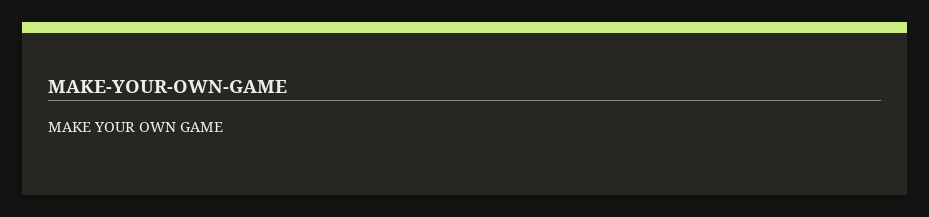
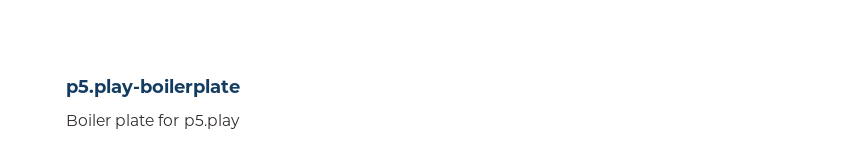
- MAKE-YOUR-OWN-GAME
- MAKE YOUR OWN GAME
+ p5.play-boilerplate
+ Boiler plate for p5.play

